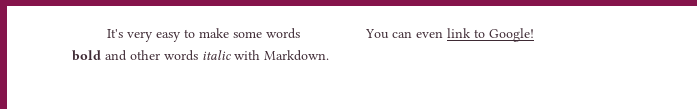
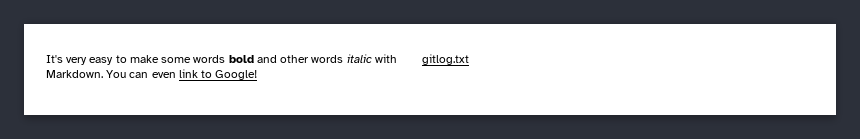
+ gitlog.txt

